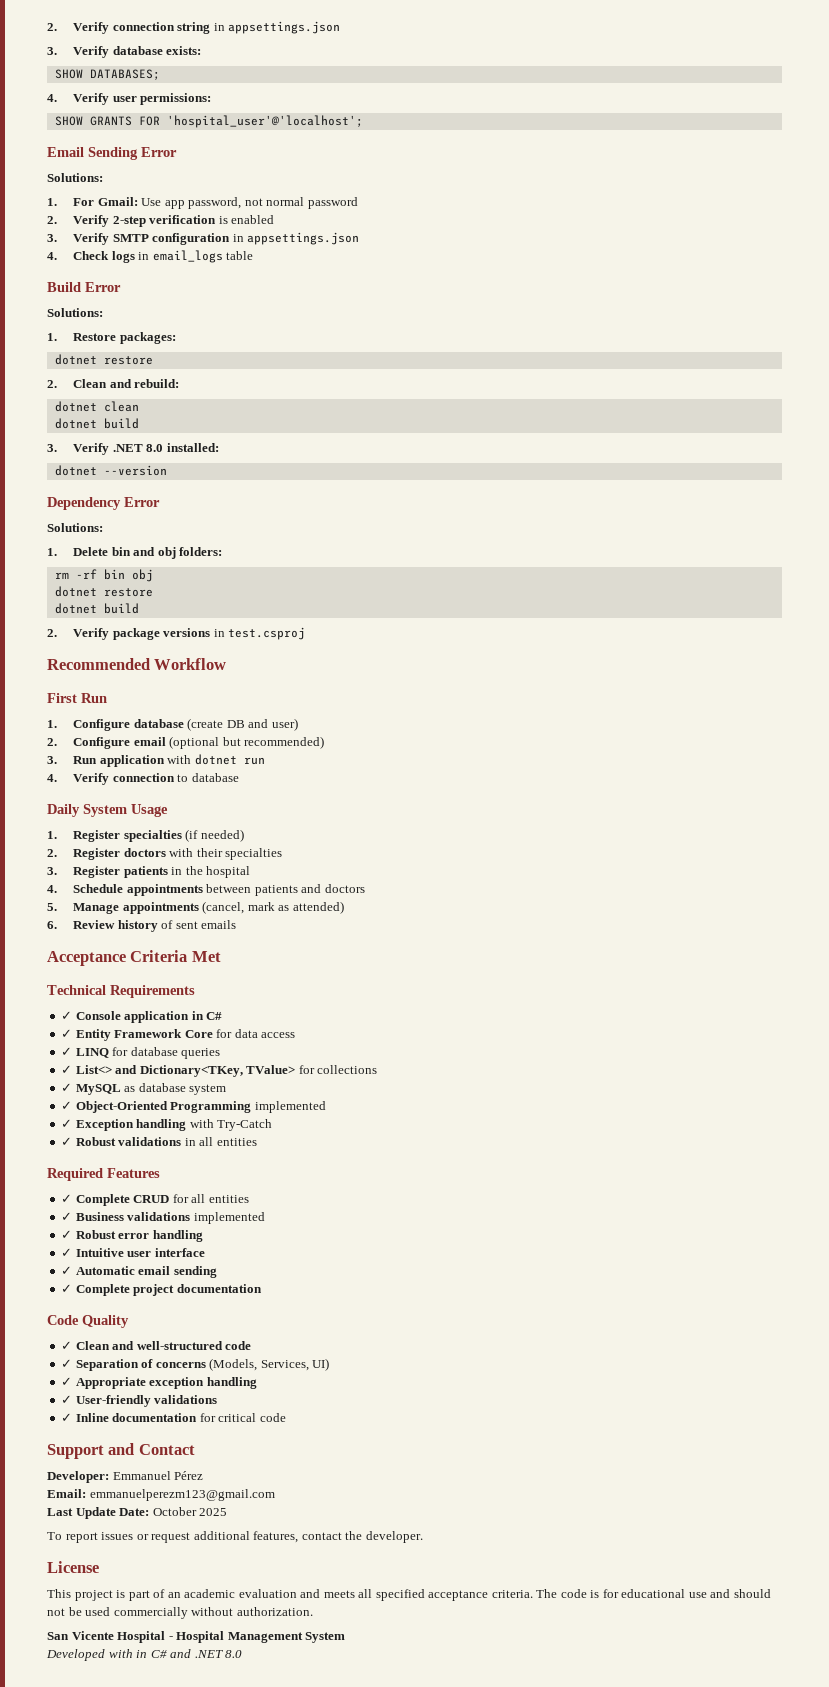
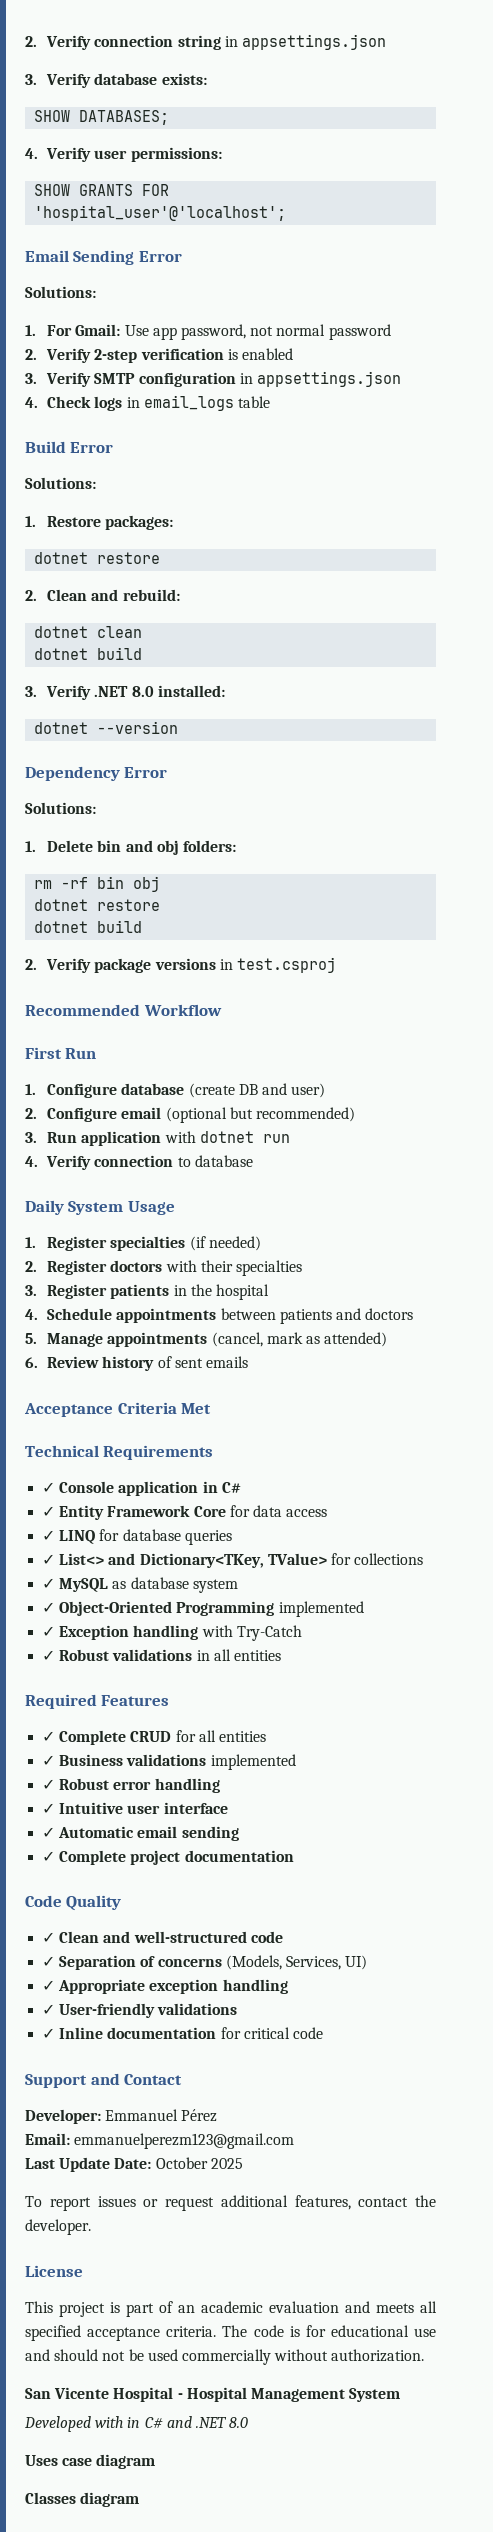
+ Uses case diagram
+ Classes diagram

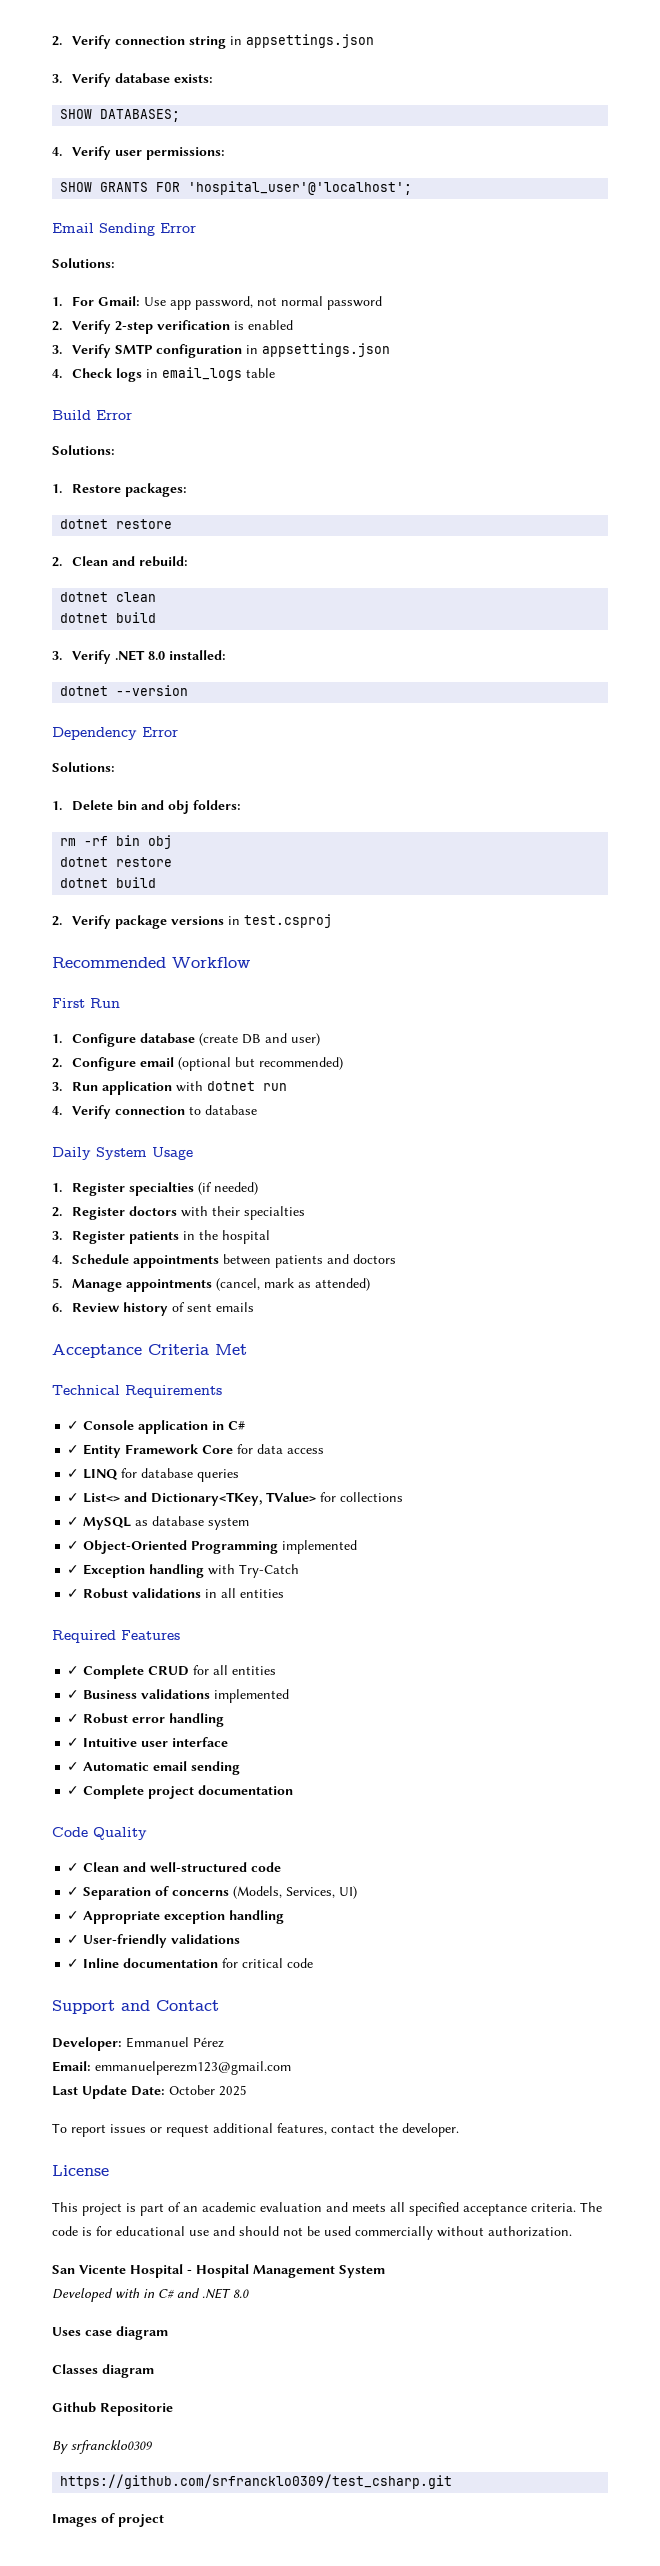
+ Github Repositorie
+ By srfrancklo0309
+ https://github.com/srfrancklo0309/test_csharp.git
+ Images of project

